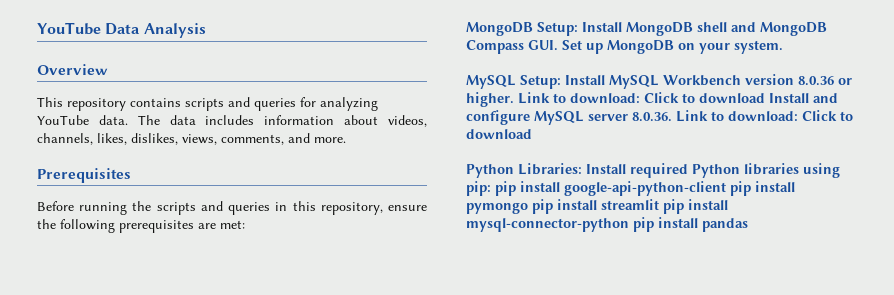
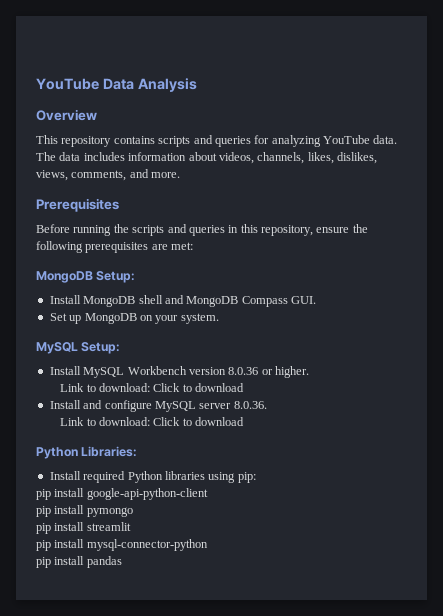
- MongoDB Setup: Install MongoDB shell and MongoDB Compass GUI. Set up MongoDB on your system.
+ MongoDB Setup:
+ Install MongoDB shell and MongoDB Compass GUI.
+ Set up MongoDB on your system.
- MySQL Setup: Install MySQL Workbench version 8.0.36 or higher. Link to download: Click to download Install and configure MySQL server 8.0.36. Link to download: Click to download
+ MySQL Setup:
+ Install MySQL Workbench version 8.0.36 or higher.
+ Link to download: Click to download
+ Install and configure MySQL server 8.0.36.
+ Link to download: Click to download
- Python Libraries: Install required Python libraries using pip: pip install google-api-python-client pip install pymongo pip install streamlit pip install mysql-connector-python pip install pandas
+ Python Libraries:
+ Install required Python libraries using pip:
+ pip install google-api-python-client
+ pip install pymongo
+ pip install streamlit
+ pip install mysql-connector-python
+ pip install pandas

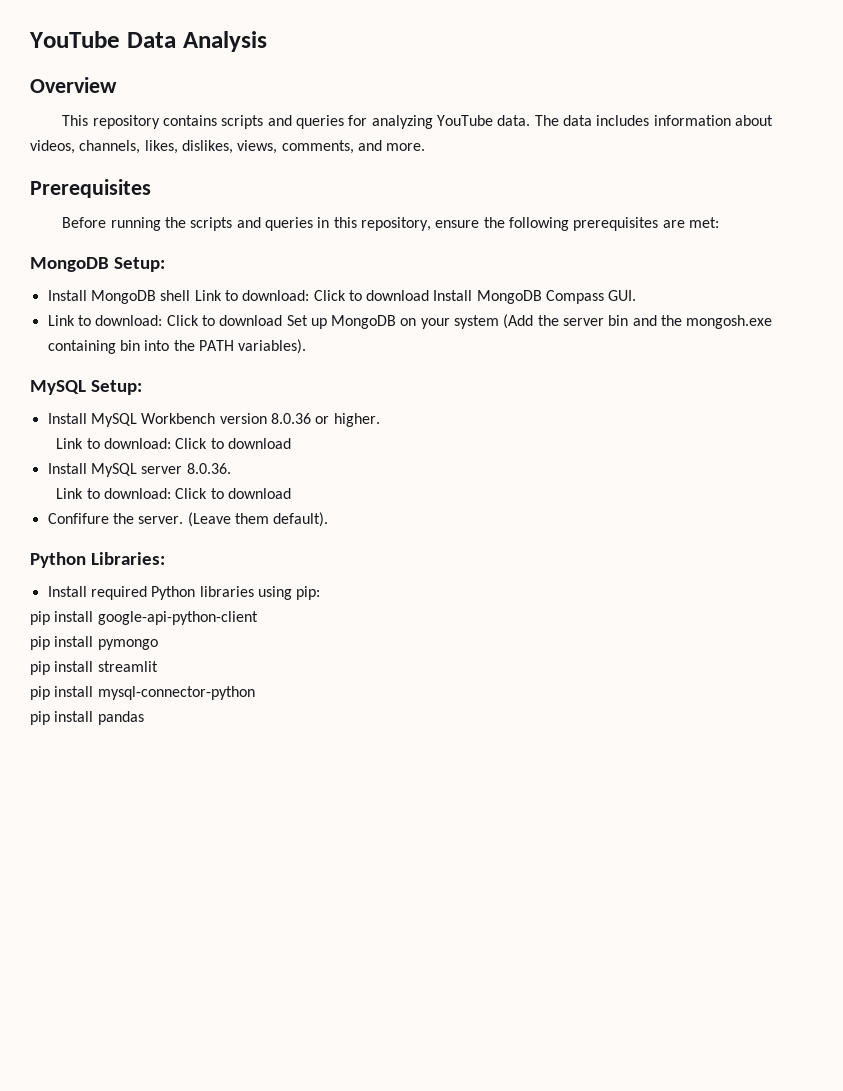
- Install MongoDB shell and MongoDB Compass GUI.
- Set up MongoDB on your system.
+ Install MongoDB shell Link to download: Click to download Install MongoDB Compass GUI.
+ Link to download: Click to download Set up MongoDB on your system (Add the server bin and the mongosh.exe containing bin into the PATH variables).
- Install and configure MySQL server 8.0.36.
+ Install MySQL server 8.0.36.
+ Confifure the server. (Leave them default).

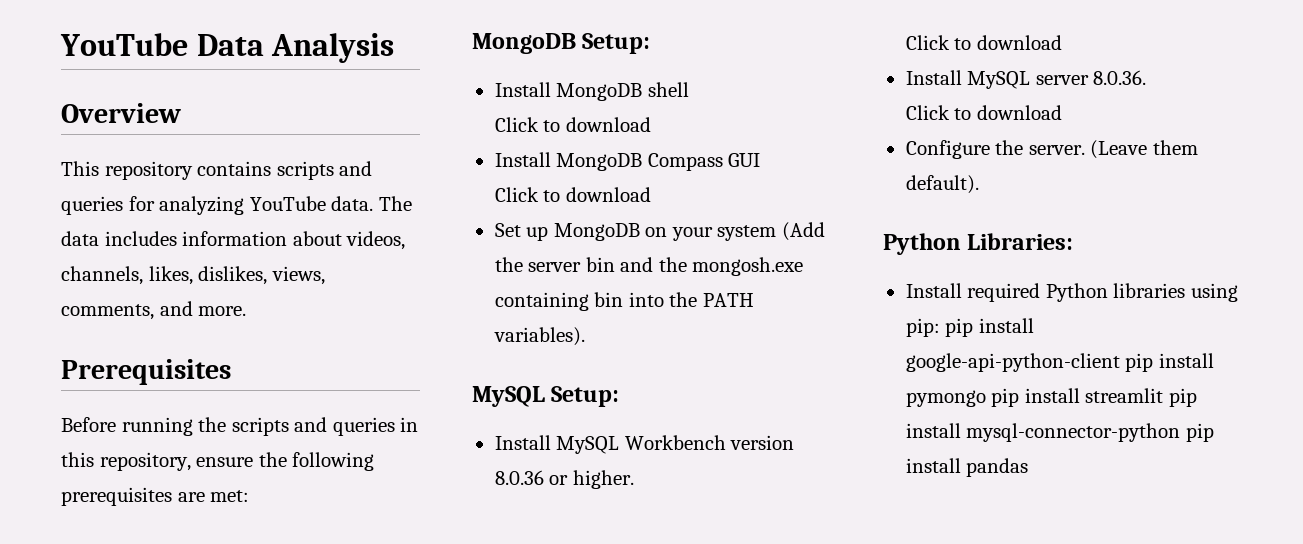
- Install MongoDB shell Link to download: Click to download Install MongoDB Compass GUI.
- Link to download: Click to download Set up MongoDB on your system (Add the server bin and the mongosh.exe containing bin into the PATH variables).
+ Install MongoDB shell
+ Click to download
+ Install MongoDB Compass GUI
+ Click to download
+ Set up MongoDB on your system (Add the server bin and the mongosh.exe containing bin into the PATH variables).
  Install MySQL Workbench version 8.0.36 or higher.
- Link to download: Click to download
+ Click to download
  Install MySQL server 8.0.36.
- Link to download: Click to download
- Confifure the server.
+ Click to download
+ Configure the server.
- Install required Python libraries using pip:
- pip install google-api-python-client
- pip install pymongo
- pip install streamlit
- pip install mysql-connector-python
- pip install pandas
+ Install required Python libraries using pip: pip install google-api-python-client pip install pymongo pip install streamlit pip install mysql-connector-python pip install pandas

